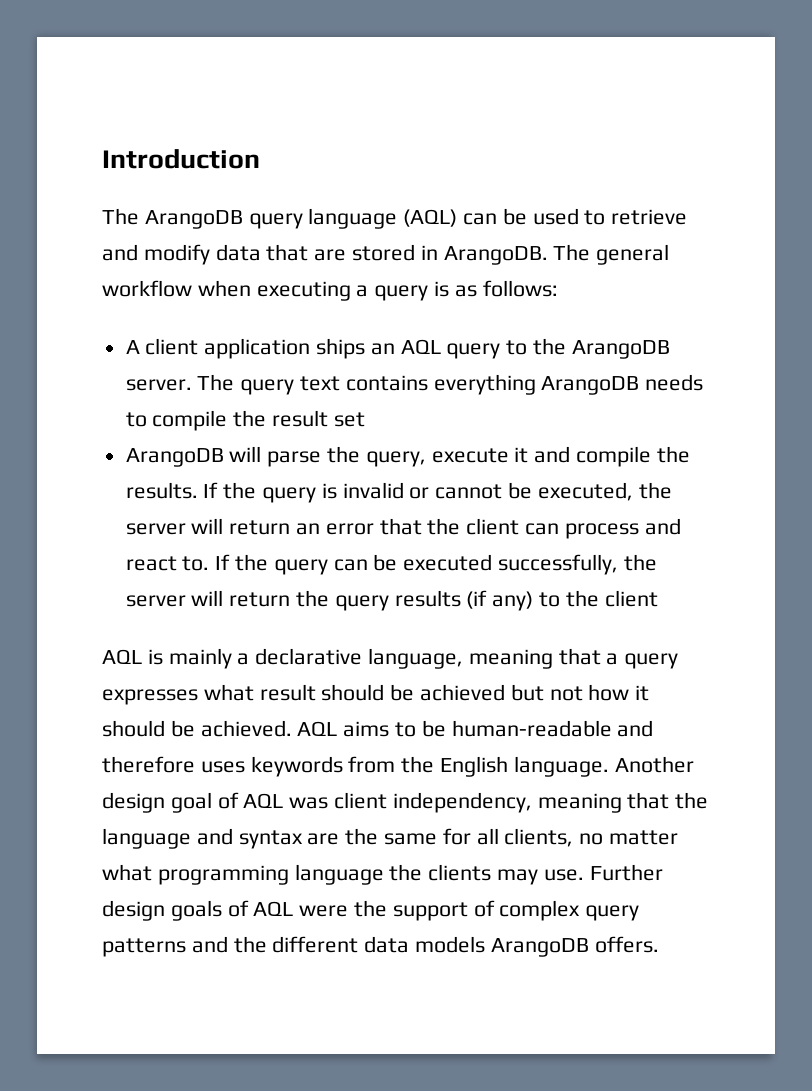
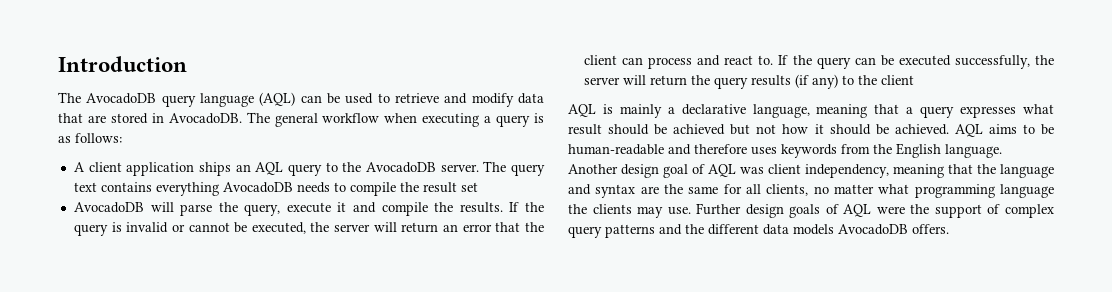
- The ArangoDB query language (AQL) can be used to retrieve and modify data that are stored in ArangoDB.
+ The AvocadoDB query language (AQL) can be used to retrieve and modify data that are stored in AvocadoDB.
- A client application ships an AQL query to the ArangoDB server.
+ A client application ships an AQL query to the AvocadoDB server.
- The query text contains everything ArangoDB needs to compile the result set
+ The query text contains everything AvocadoDB needs to compile the result set
- ArangoDB will parse the query, execute it and compile the results.
+ AvocadoDB will parse the query, execute it and compile the results.
- Further design goals of AQL were the support of complex query patterns and the different data models ArangoDB offers.
+ Further design goals of AQL were the support of complex query patterns and the different data models AvocadoDB offers.

